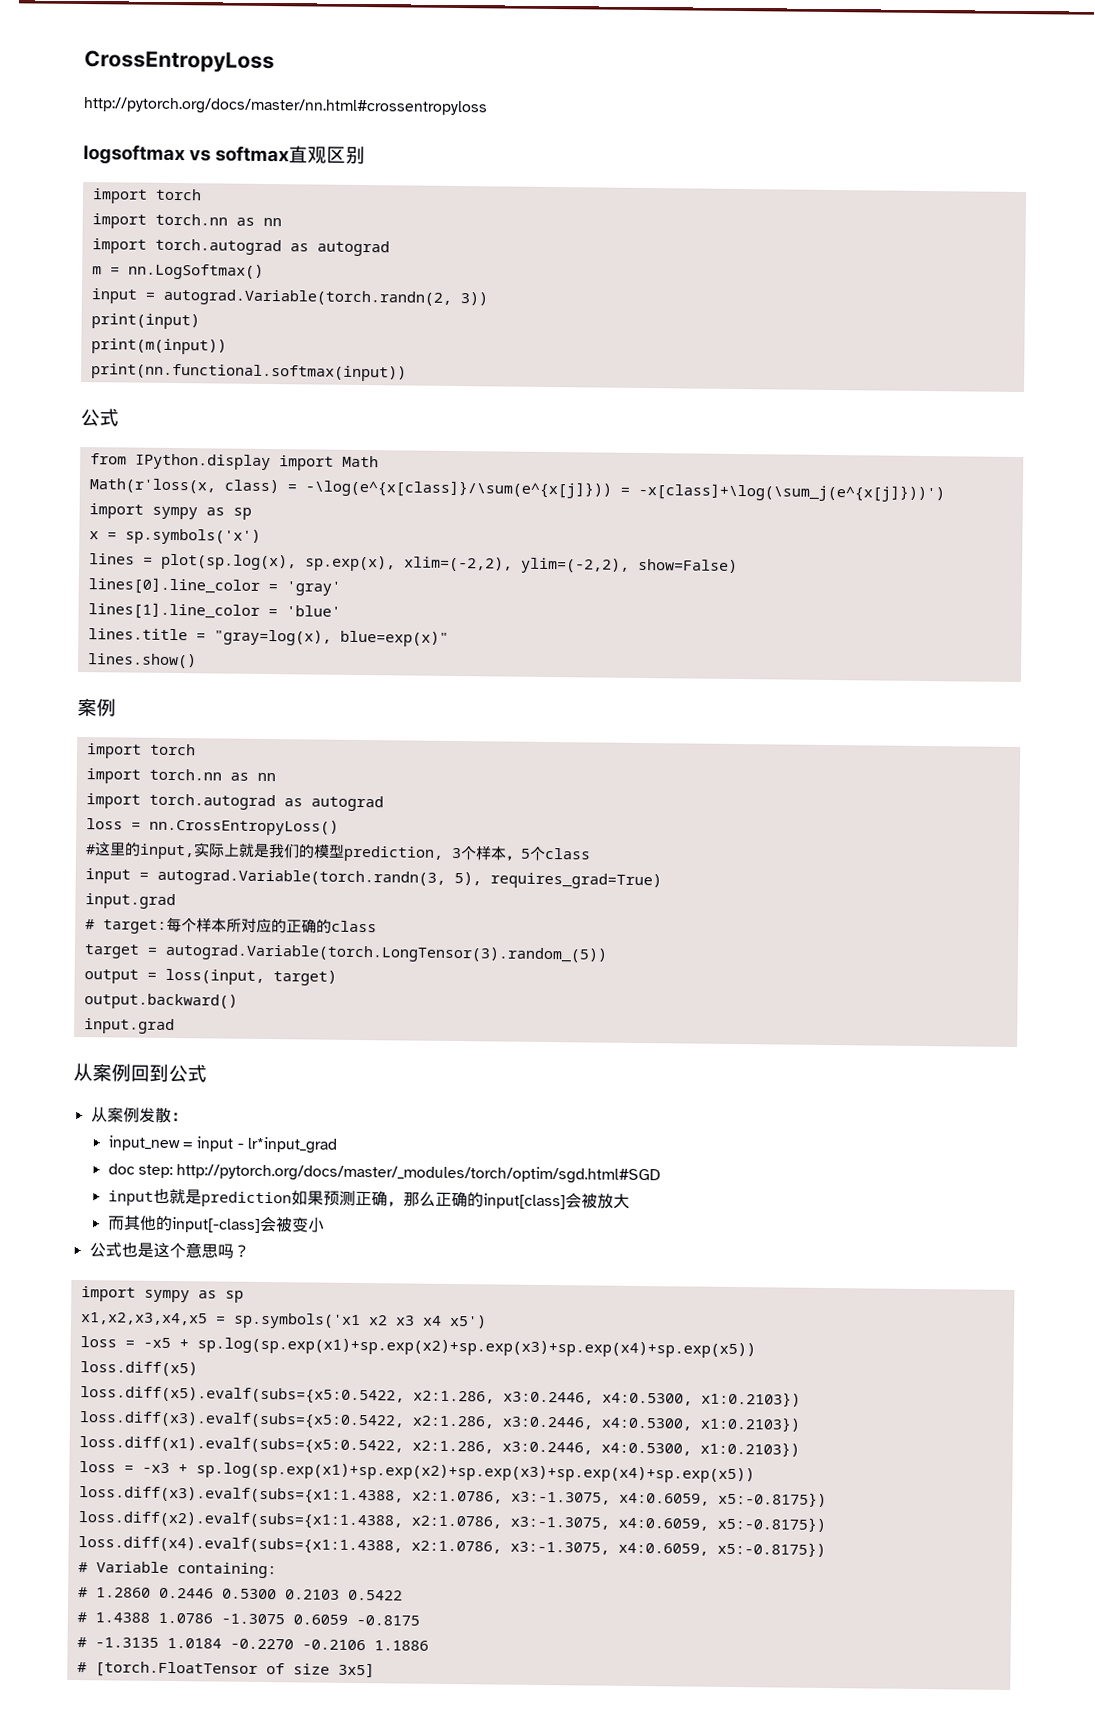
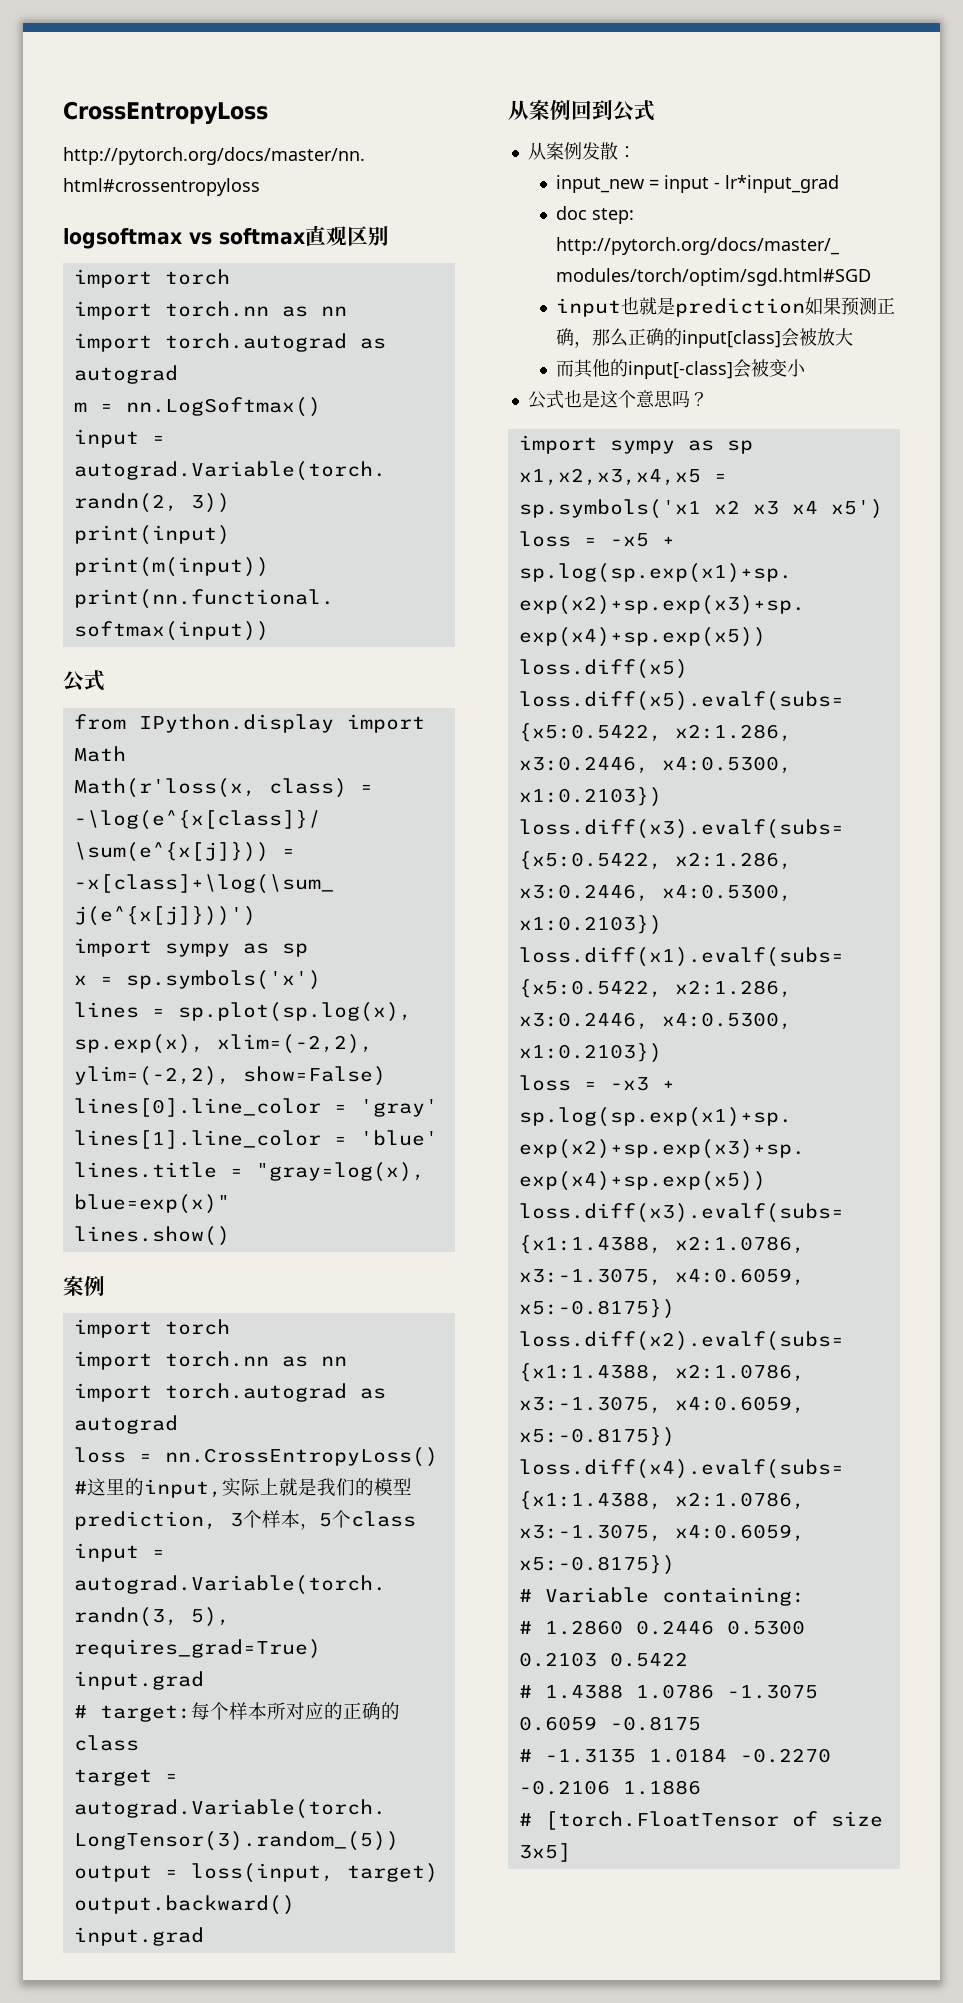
- lines = plot(sp.log(x), sp.exp(x), xlim=(-2,2), ylim=(-2,2), show=False)
+ lines = sp.plot(sp.log(x), sp.exp(x), xlim=(-2,2), ylim=(-2,2), show=False)

